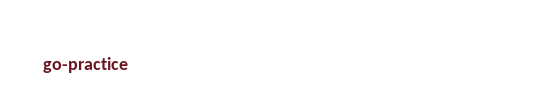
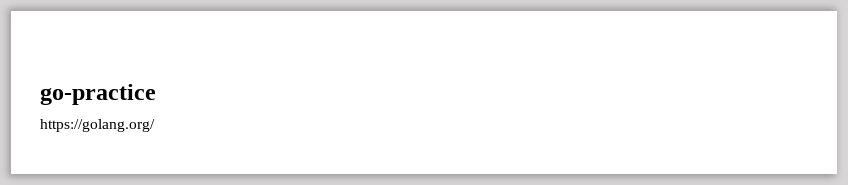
+ https://golang.org/

